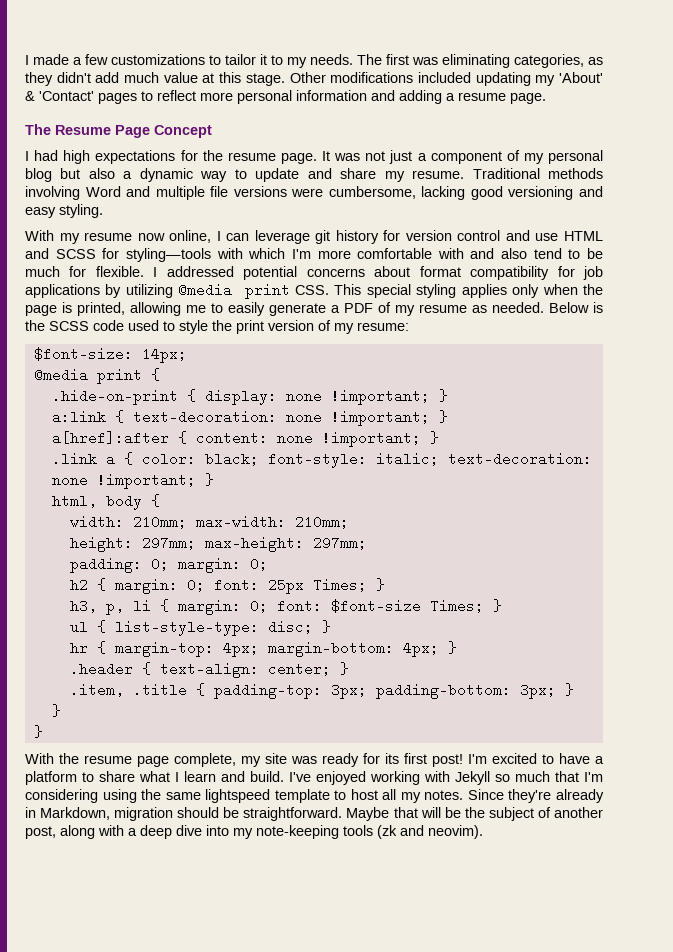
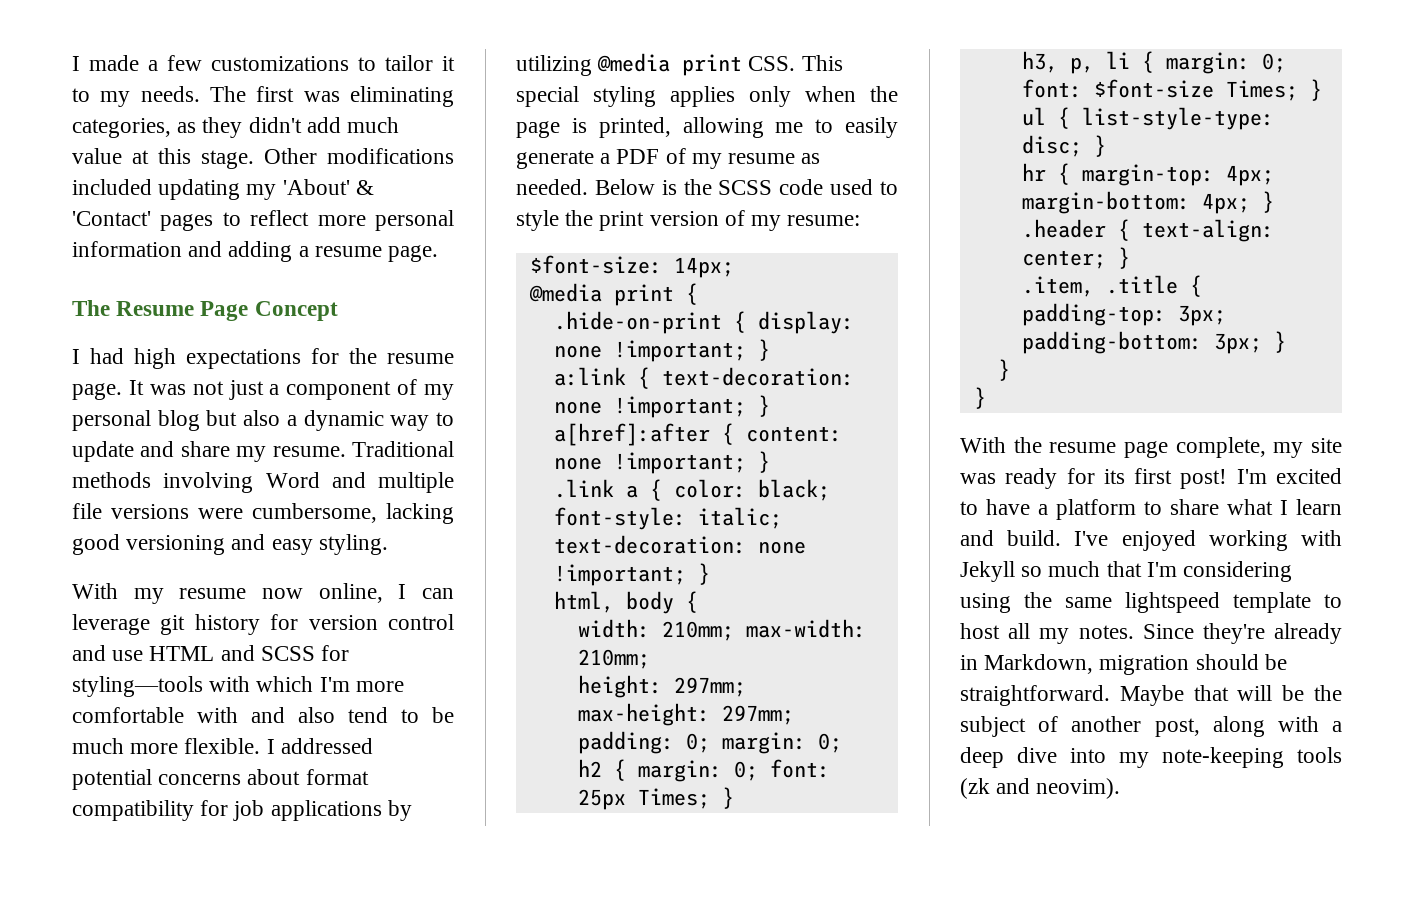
- With my resume now online, I can leverage git history for version control and use HTML and SCSS for styling—tools with which I'm more comfortable with and also tend to be much for flexible.
+ With my resume now online, I can leverage git history for version control and use HTML and SCSS for styling—tools with which I'm more comfortable with and also tend to be much more flexible.

